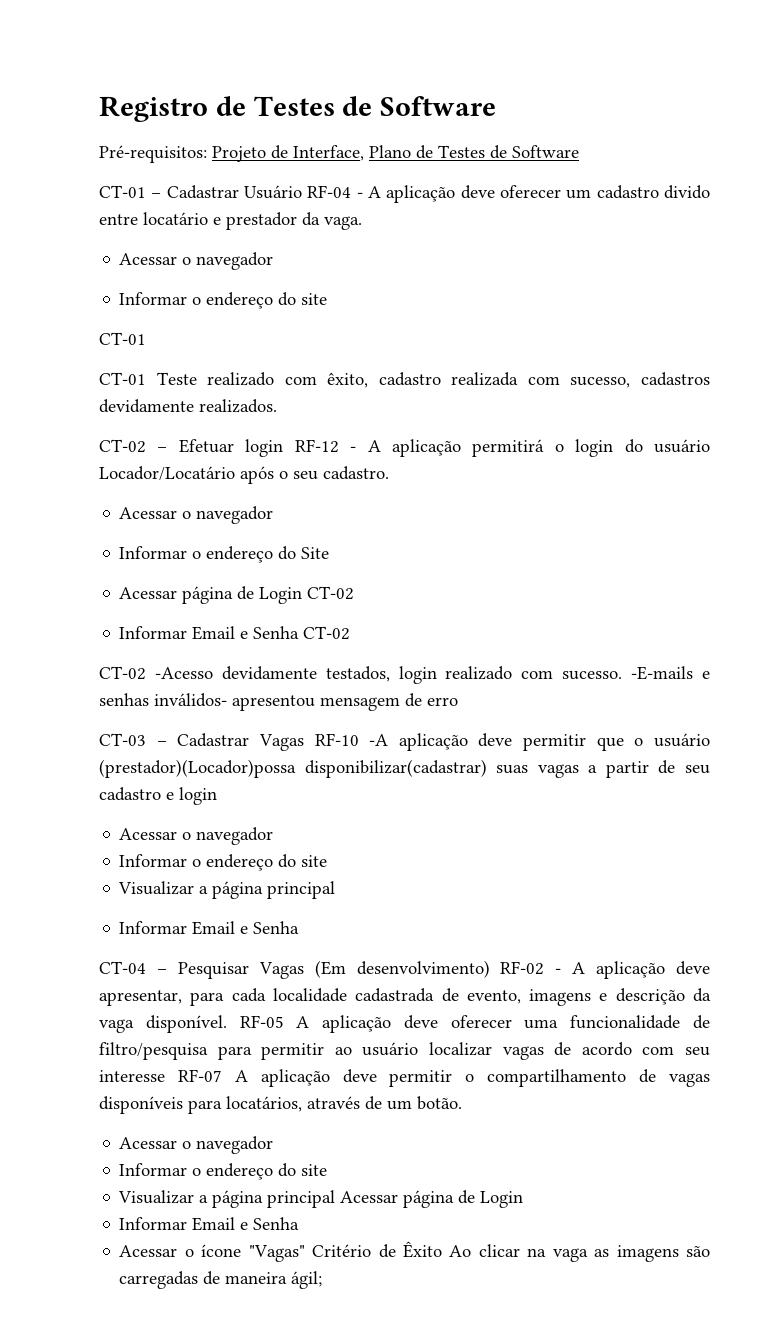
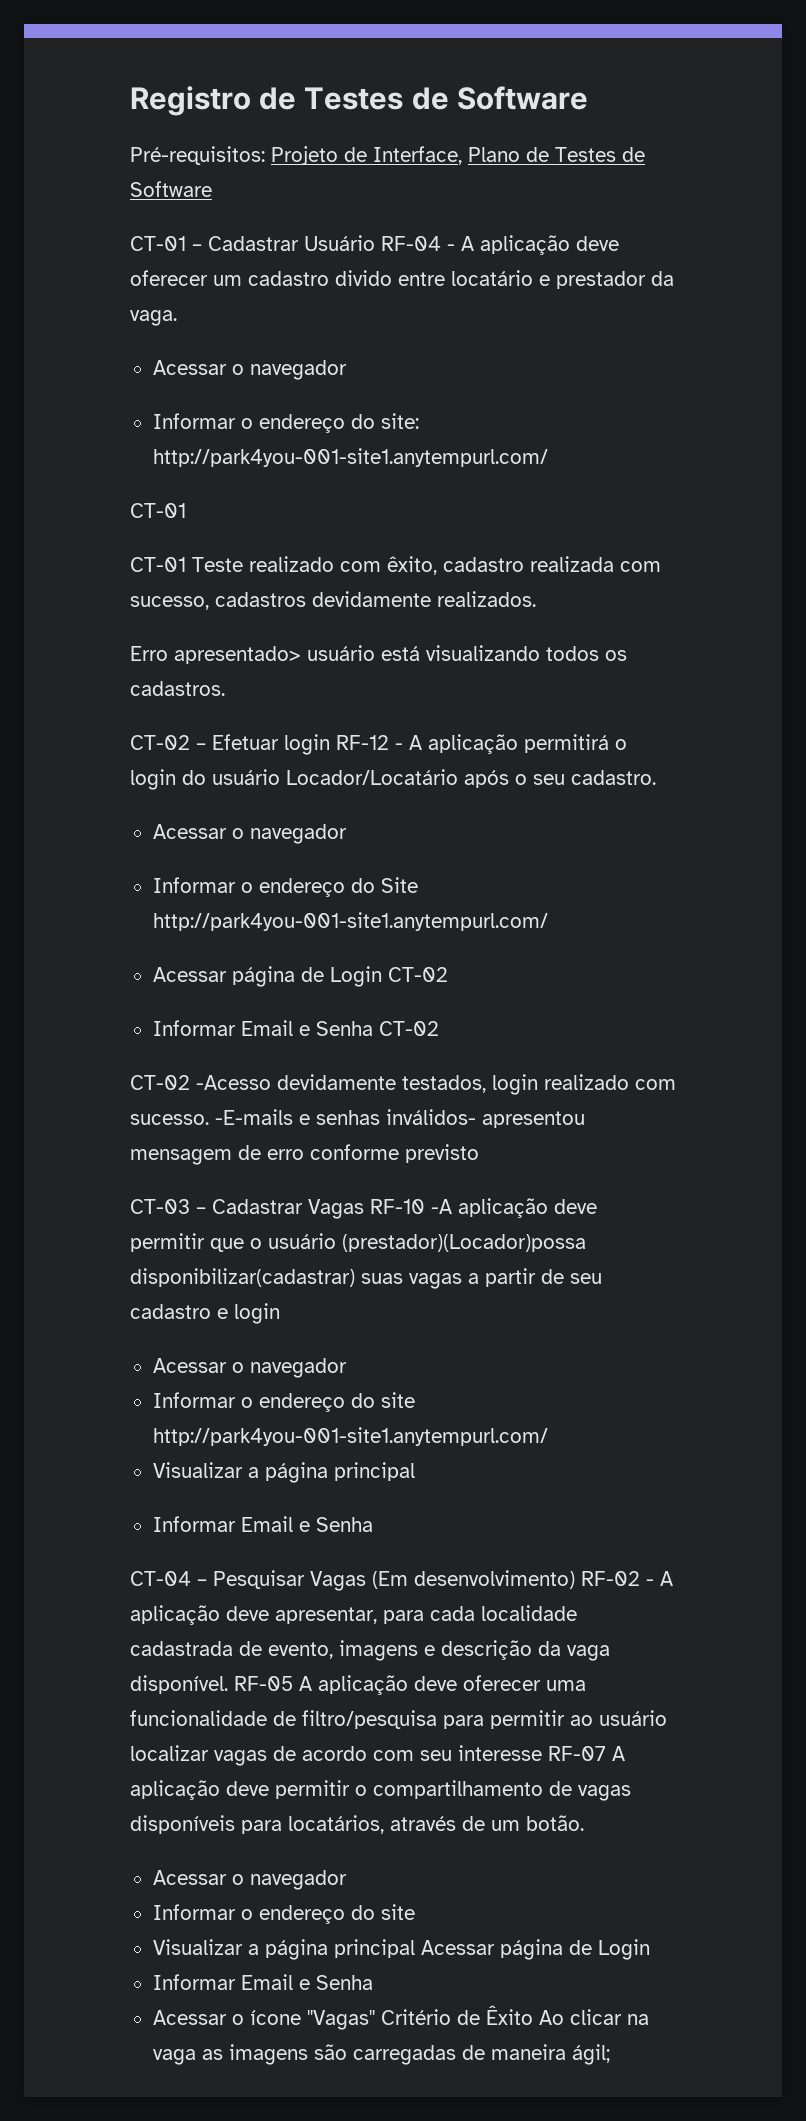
  CT-01 – Cadastrar Usuário RF-04 - A aplicação deve oferecer um cadastro divido entre locatário e prestador da vaga.
  Acessar o navegador
- Informar o endereço do site
+ Informar o endereço do site: http://park4you-001-site1.anytempurl.com/
+ Erro apresentado> usuário está visualizando todos os cadastros.
- Informar o endereço do Site
+ Informar o endereço do Site http://park4you-001-site1.anytempurl.com/
- -E-mails e senhas inválidos- apresentou mensagem de erro
+ -E-mails e senhas inválidos- apresentou mensagem de erro conforme previsto
  CT-03 – Cadastrar Vagas RF-10 -A aplicação deve permitir que o usuário (prestador)(Locador)possa disponibilizar(cadastrar) suas vagas a partir de seu cadastro e login
  Acessar o navegador
- Informar o endereço do site
+ Informar o endereço do site http://park4you-001-site1.anytempurl.com/

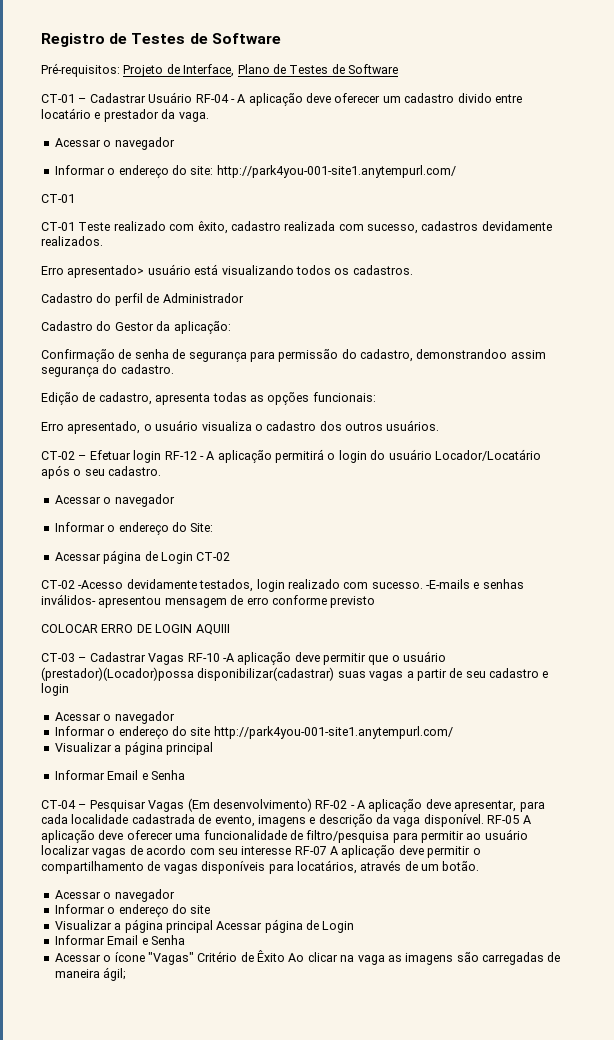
+ Cadastro do perfil de Administrador
+ Cadastro do Gestor da aplicação:
+ Confirmação de senha de segurança para permissão do cadastro, demonstrandoo assim segurança do cadastro.
+ Edição de cadastro, apresenta todas as opções funcionais:
+ Erro apresentado, o usuário visualiza o cadastro dos outros usuários.
- Informar o endereço do Site http://park4you-001-site1.anytempurl.com/
+ Informar o endereço do Site:
- Informar Email e Senha CT-02
+ COLOCAR ERRO DE LOGIN AQUIII

